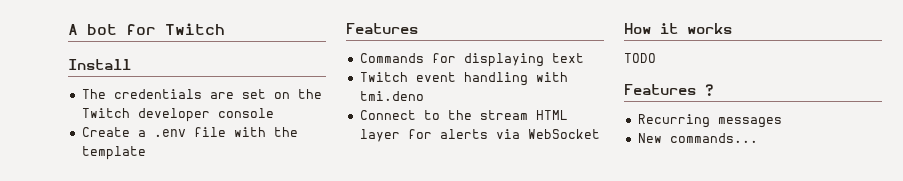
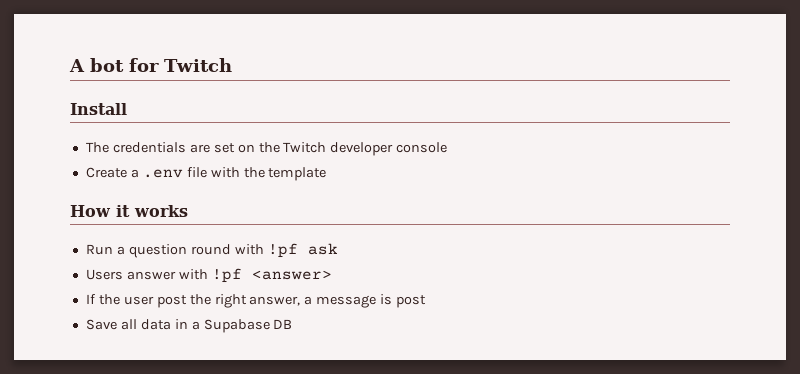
  Create a .env file with the template
- Features
- Commands for displaying text
- Twitch event handling with tmi.deno
- Connect to the stream HTML layer for alerts via WebSocket
  How it works
- TODO
- Features ?
- Recurring messages
- New commands...
+ Run a question round with !pf ask
+ Users answer with !pf <answer>
+ If the user post the right answer, a message is post
+ Save all data in a Supabase DB

